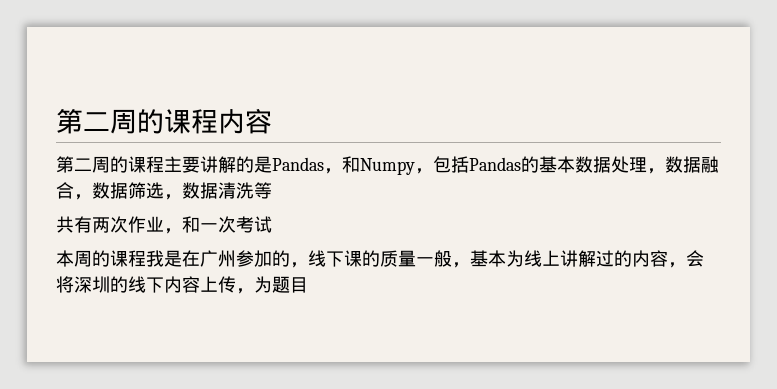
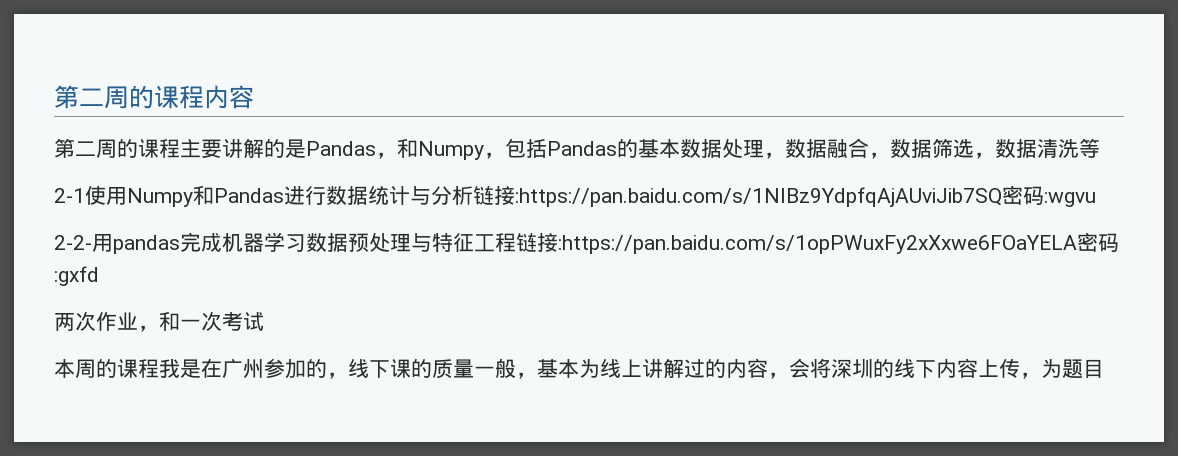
- 共有两次作业，和一次考试
+ 2-1使用Numpy和Pandas进行数据统计与分析链接:https://pan.baidu.com/s/1NIBz9YdpfqAjAUviJib7SQ密码:wgvu
+ 2-2-用pandas完成机器学习数据预处理与特征工程链接:https://pan.baidu.com/s/1opPWuxFy2xXxwe6FOaYELA密码:gxfd
+ 两次作业，和一次考试

